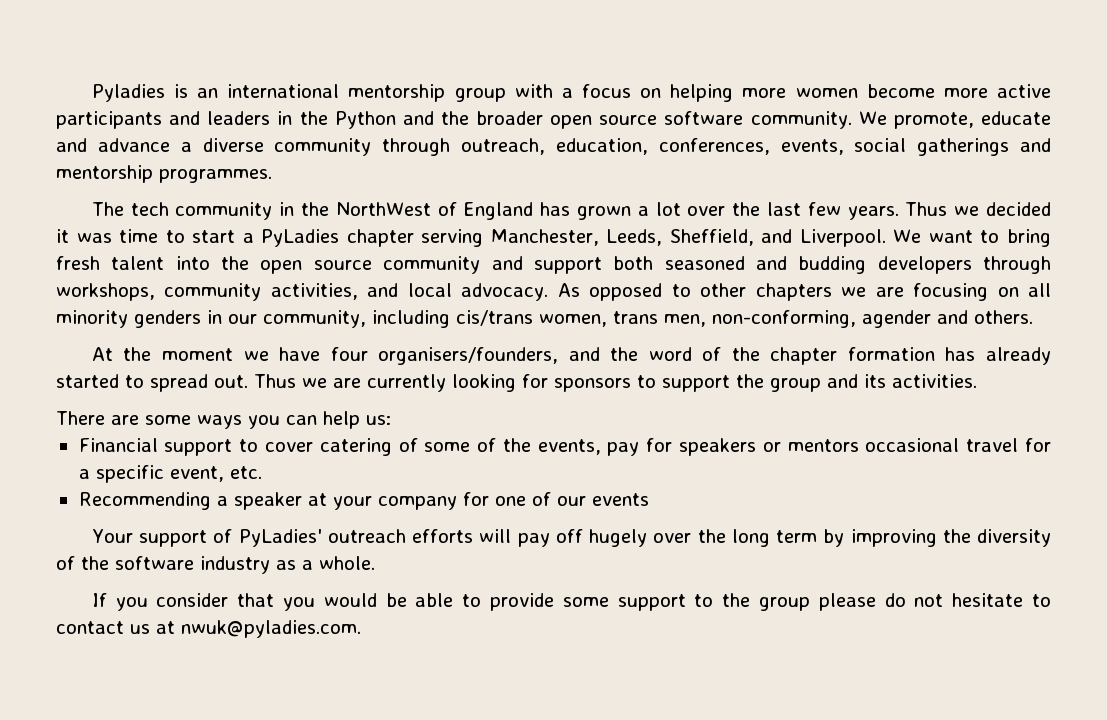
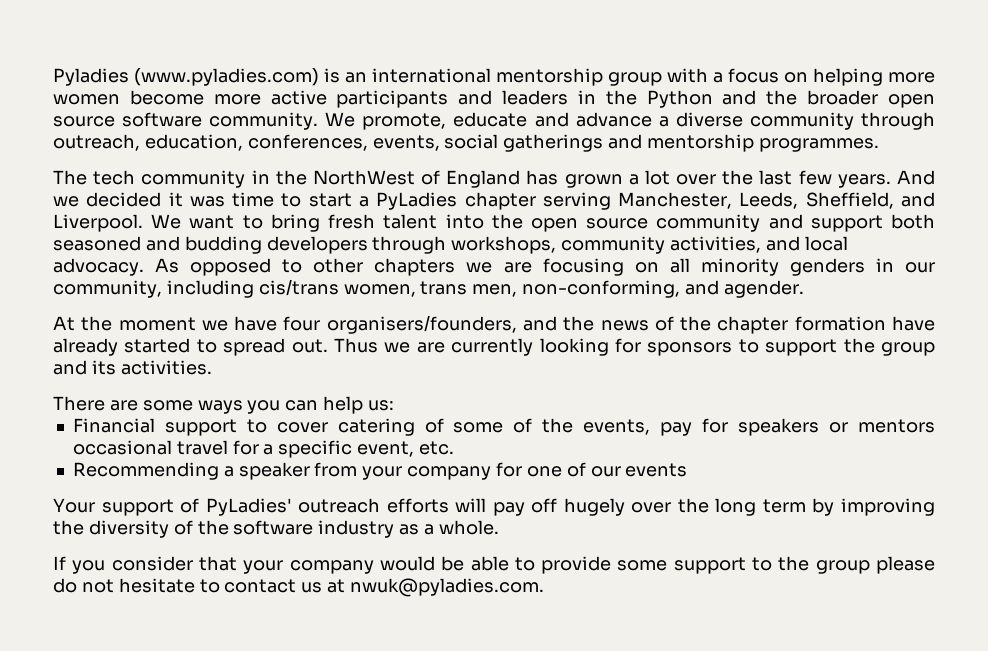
- Pyladies is an international mentorship group with a focus on helping more women become more active participants and leaders in the Python and the broader open source software community.
+ Pyladies (www.pyladies.com) is an international mentorship group with a focus on helping more women become more active participants and leaders in the Python and the broader open source software community.
- Thus we decided it was time to start a PyLadies chapter serving Manchester, Leeds, Sheffield, and Liverpool.
+ And we decided it was time to start a PyLadies chapter serving Manchester, Leeds, Sheffield, and Liverpool.
- As opposed to other chapters we are focusing on all minority genders in our community, including cis/trans women, trans men, non-conforming, agender and others.
+ As opposed to other chapters we are focusing on all minority genders in our community, including cis/trans women, trans men, non-conforming, and agender.
- At the moment we have four organisers/founders, and the word of the chapter formation has already started to spread out.
+ At the moment we have four organisers/founders, and the news of the chapter formation have already started to spread out.
- Recommending a speaker at your company for one of our events
+ Recommending a speaker from your company for one of our events
- If you consider that you would be able to provide some support to the group please do not hesitate to contact us at nwuk@pyladies.com.
+ If you consider that your company would be able to provide some support to the group please do not hesitate to contact us at nwuk@pyladies.com.

